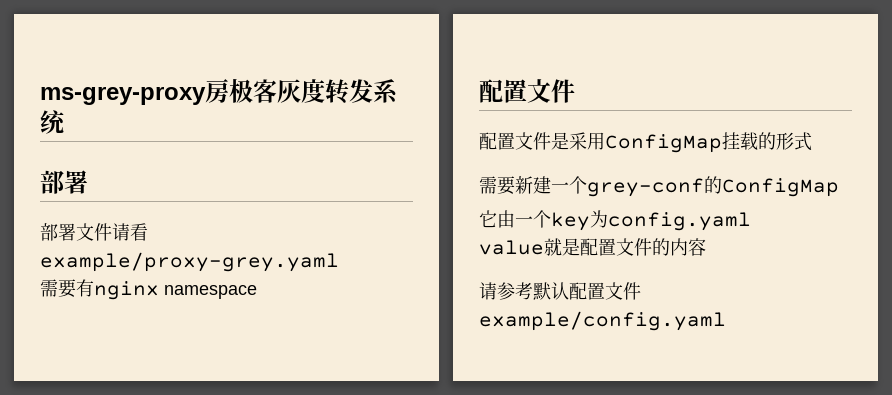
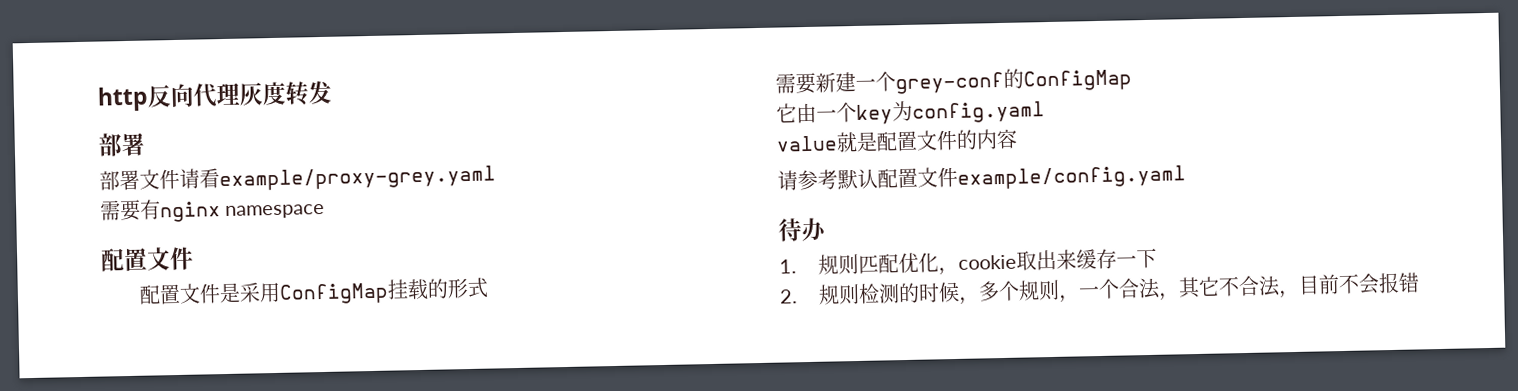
- ms-grey-proxy房极客灰度转发系统
+ http反向代理灰度转发
+ 待办
+ 1.规则匹配优化，cookie取出来缓存一下
+ 2.规则检测的时候，多个规则，一个合法，其它不合法，目前不会报错

